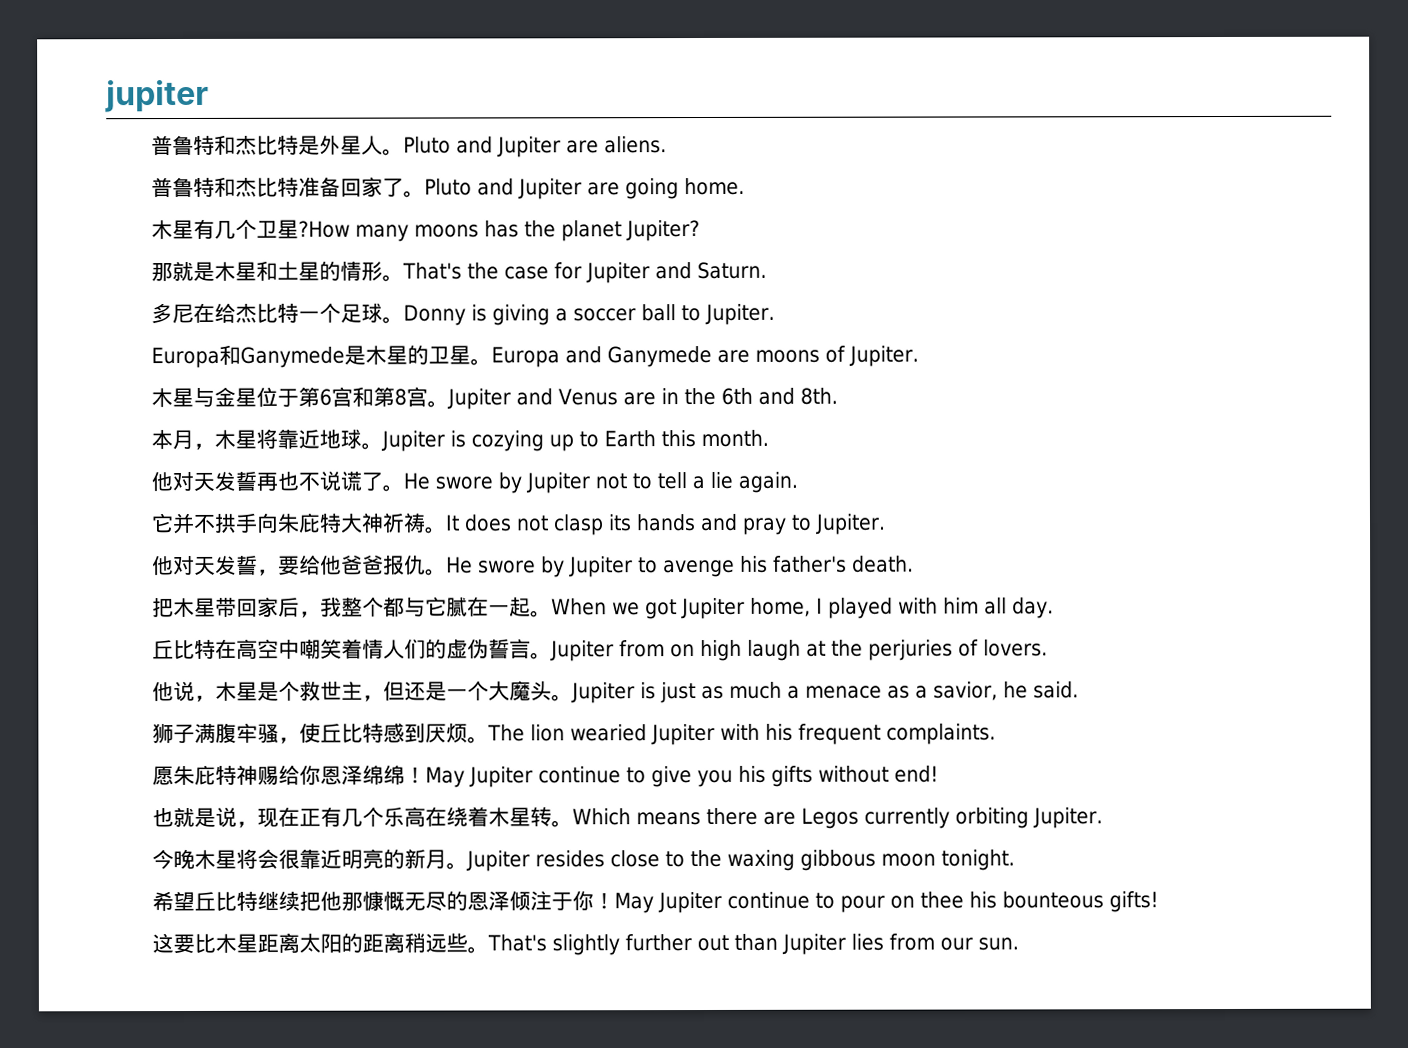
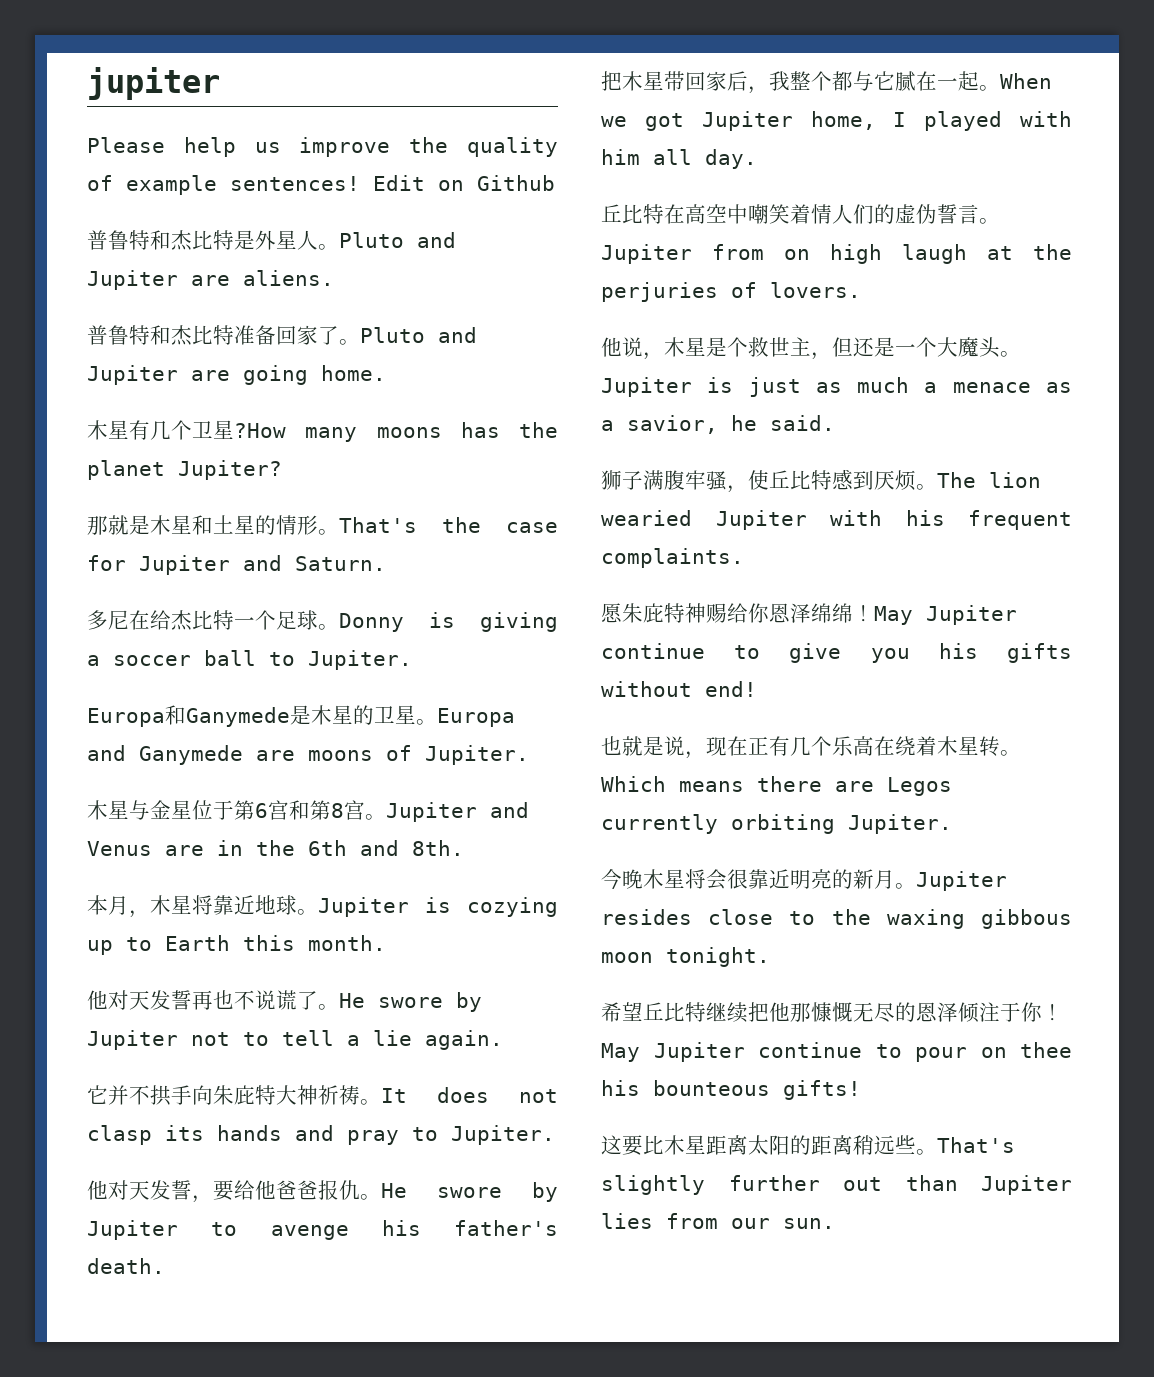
+ Please help us improve the quality of example sentences! Edit on Github

